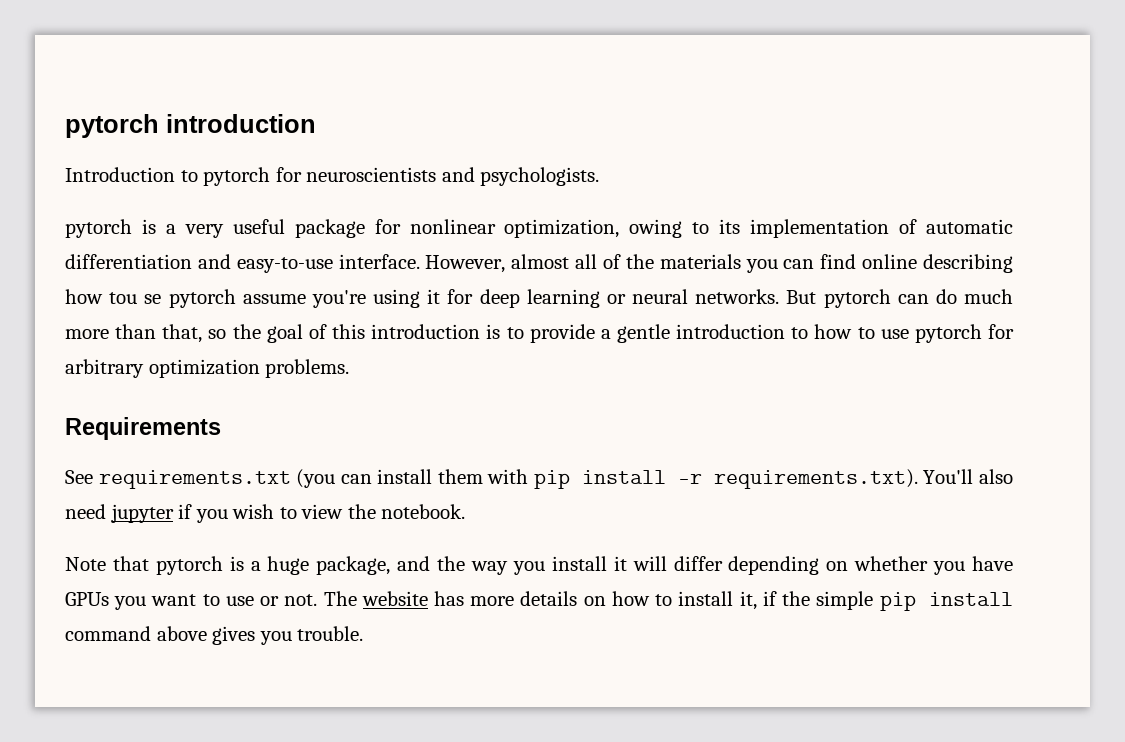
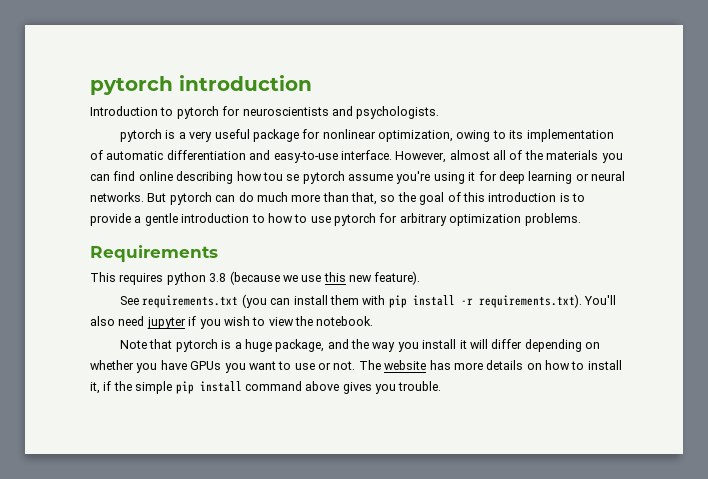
+ This requires python 3.8 (because we use this new feature).

